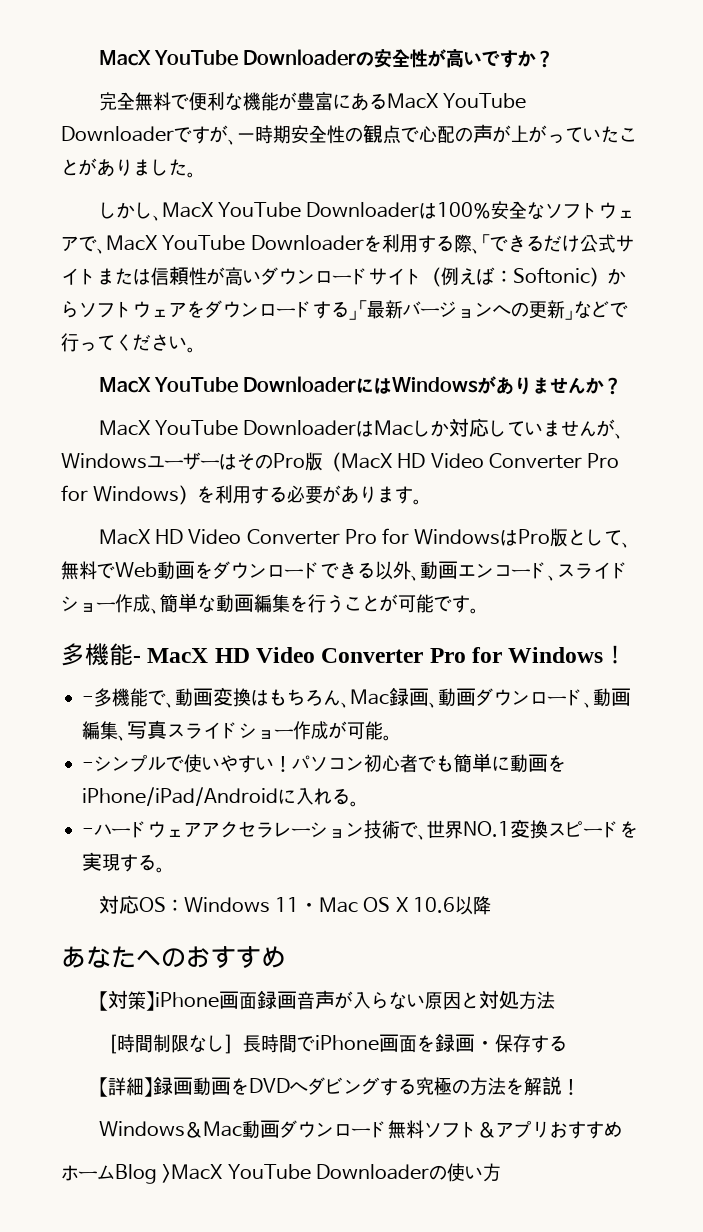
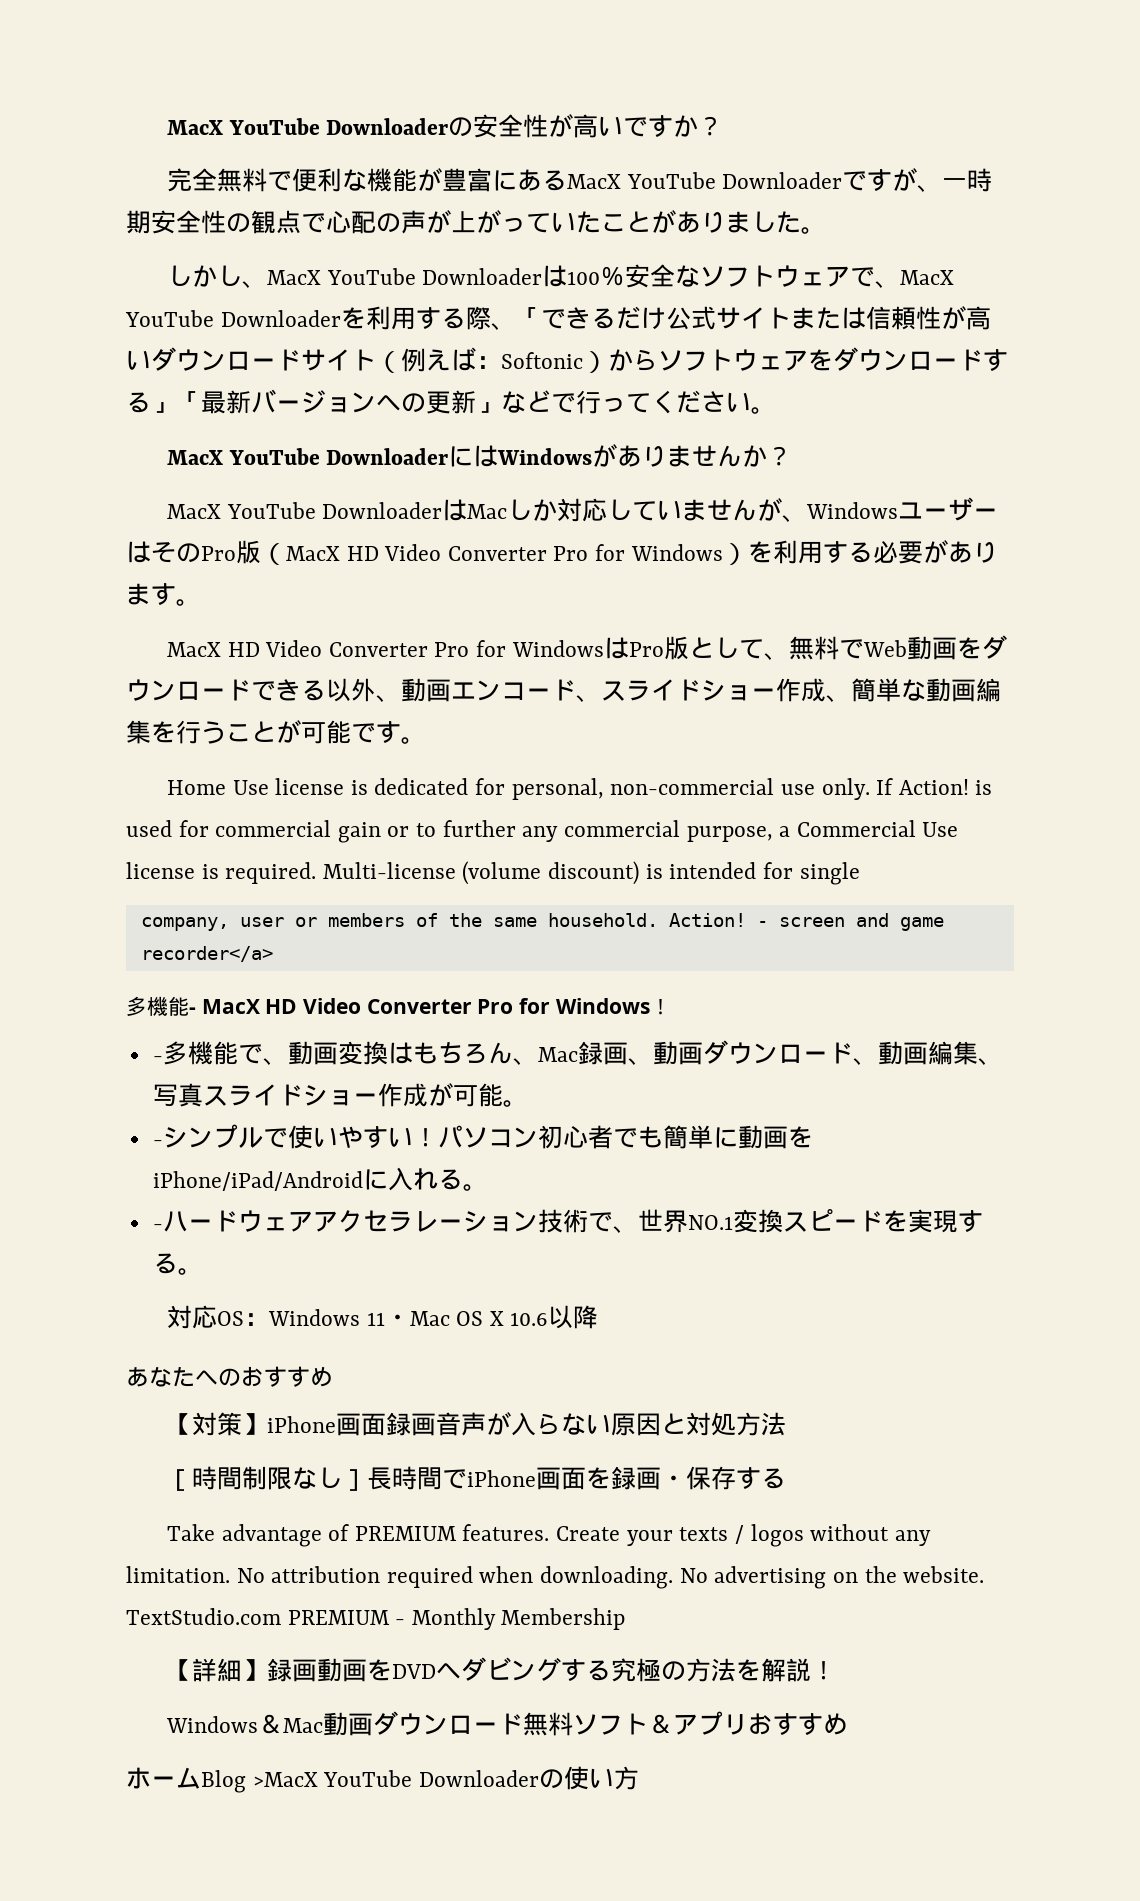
+ Home Use license is dedicated for personal, non-commercial use only. If Action! is used for commercial gain or to further any commercial purpose, a Commercial Use license is required. Multi-license (volume discount) is intended for single
+ company, user or members of the same household. Action! - screen and game recorder</a>
+ Take advantage of PREMIUM features. Create your texts / logos without any limitation. No attribution required when downloading. No advertising on the website. TextStudio.com PREMIUM - Monthly Membership

